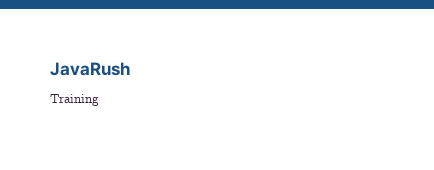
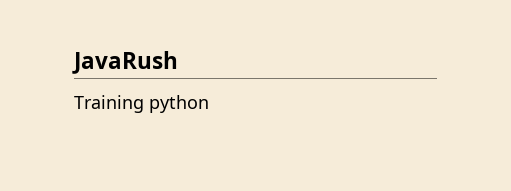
- Training
+ Training python

